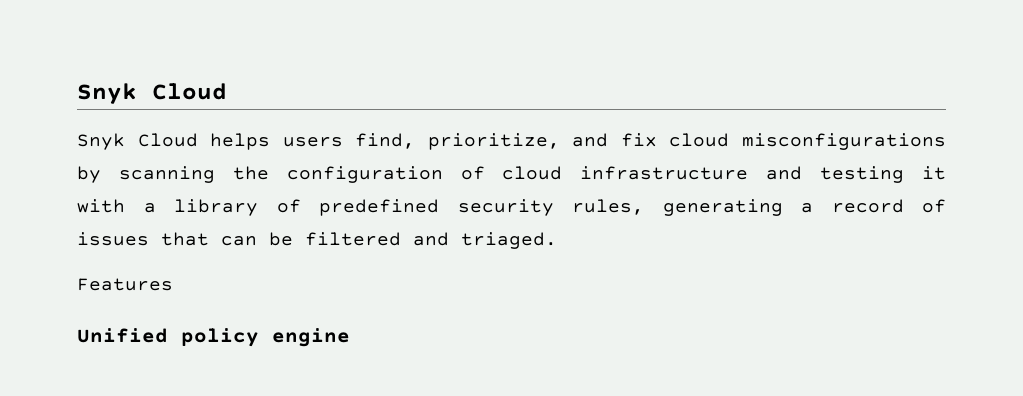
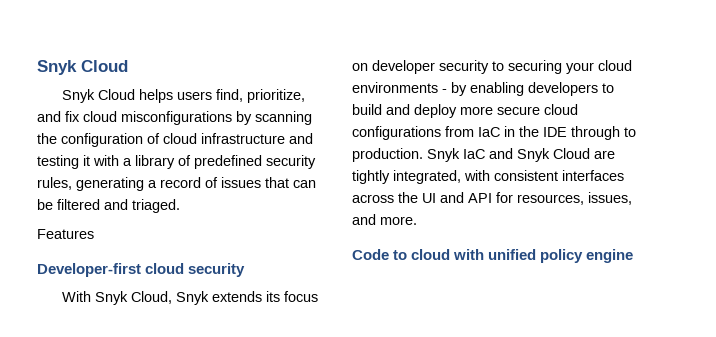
- Unified policy engine
+ Developer-first cloud security
+ With Snyk Cloud, Snyk extends its focus on developer security to securing your cloud environments - by enabling developers to build and deploy more secure cloud configurations from IaC in the IDE through to production. Snyk IaC and Snyk Cloud are tightly integrated, with consistent interfaces across the UI and API for resources, issues, and more.
+ Code to cloud with unified policy engine

